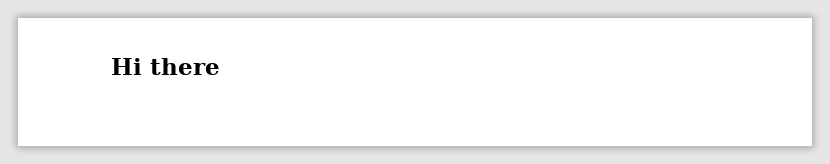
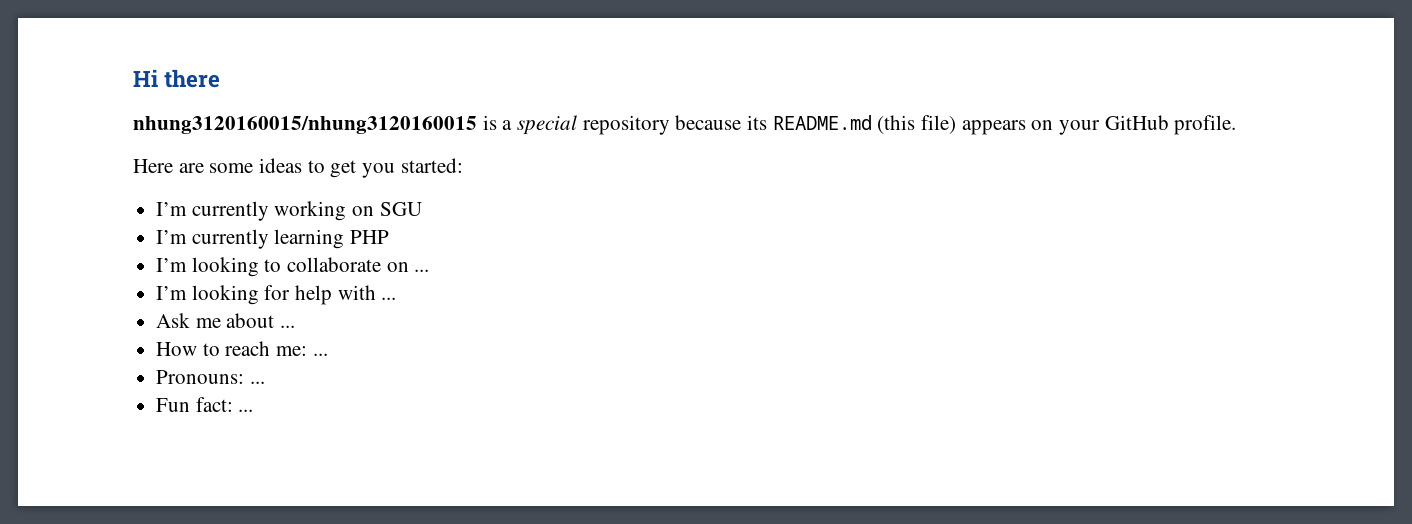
+ nhung3120160015/nhung3120160015 is a special repository because its README.md (this file) appears on your GitHub profile.
+ Here are some ideas to get you started:
+ I’m currently working on SGU
+ I’m currently learning PHP
+ I’m looking to collaborate on ...
+ I’m looking for help with ...
+ Ask me about ...
+ How to reach me: ...
+ Pronouns: ...
+ Fun fact: ...

